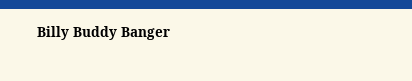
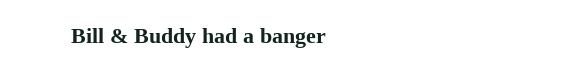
- Billy Buddy Banger
+ Bill & Buddy had a banger

